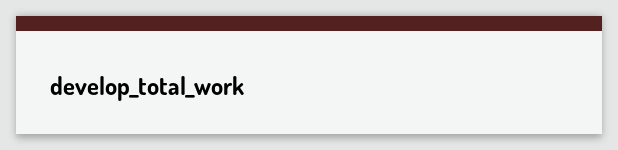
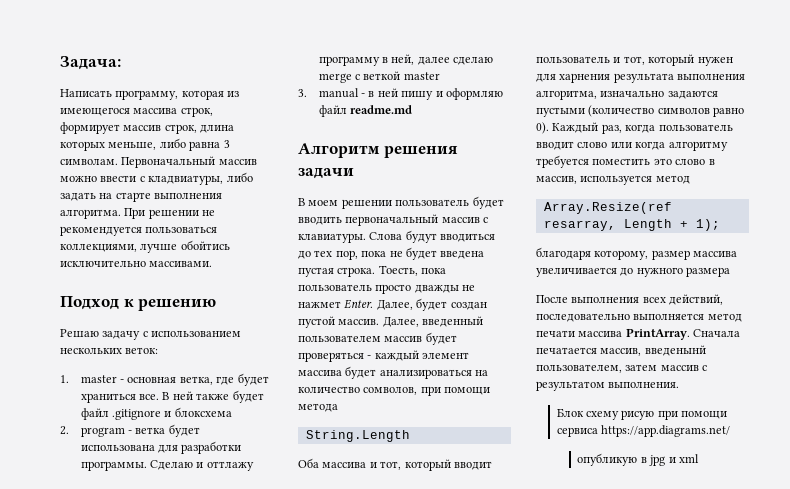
- develop_total_work
+ Задача:
+ Написать программу, которая из имеющегося массива строк, формирует массив строк, длина которых меньше, либо равна 3 символам. Первоначальный массив можно ввести с кладвиатуры, либо задать на старте выполнения алгоритма. При решении не рекомендуется пользоваться коллекциями, лучше обойтись исключительно массивами.
+ Подход к решению
+ Решаю задачу с использованием нескольких веток:
+ 1. master - основная ветка, где будет храниться все. В ней также будет файл .gitignore и блоксхема
+ 2. program - ветка будет использована для разработки программы. Сделаю и оттлажу программу в ней, далее сделаю merge с веткой master
+ 3. manual - в ней пишу и оформляю файл readme.md
+ Алгоритм решения задачи
+ В моем решении пользователь будет вводить первоначальный массив с клавиатуры. Слова будут вводиться до тех пор, пока не будет введена пустая строка. Тоесть, пока пользователь просто дважды не нажмет Enter. Далее, будет создан пустой массив. Далее, введенный пользователем массив будет проверяться - каждый элемент массива будет анализироваться на количество сомволов, при помощи метода
+ String.Length
+ Оба массива и тот, который вводит пользователь и тот, который нужен для харнения результата выполнения алгоритма, изначально задаются пустыми (количество символов равно 0). Каждый раз, когда пользователь вводит слово или когда алгоритму требуется поместить это слово в массив, используется метод
+ Array.Resize(ref resarray, Length + 1);
+ благодаря которому, размер массива увеличивается до нужного размера
+ После выполнения всех действий, последовательно выполняется метод печати массива PrintArray. Сначала печатается массив, введенынй пользователем, затем массив с результатом выполнения.
+ Блок схему рисую при помощи сервиса https://app.diagrams.net/
+ опубликую в jpg и xml

